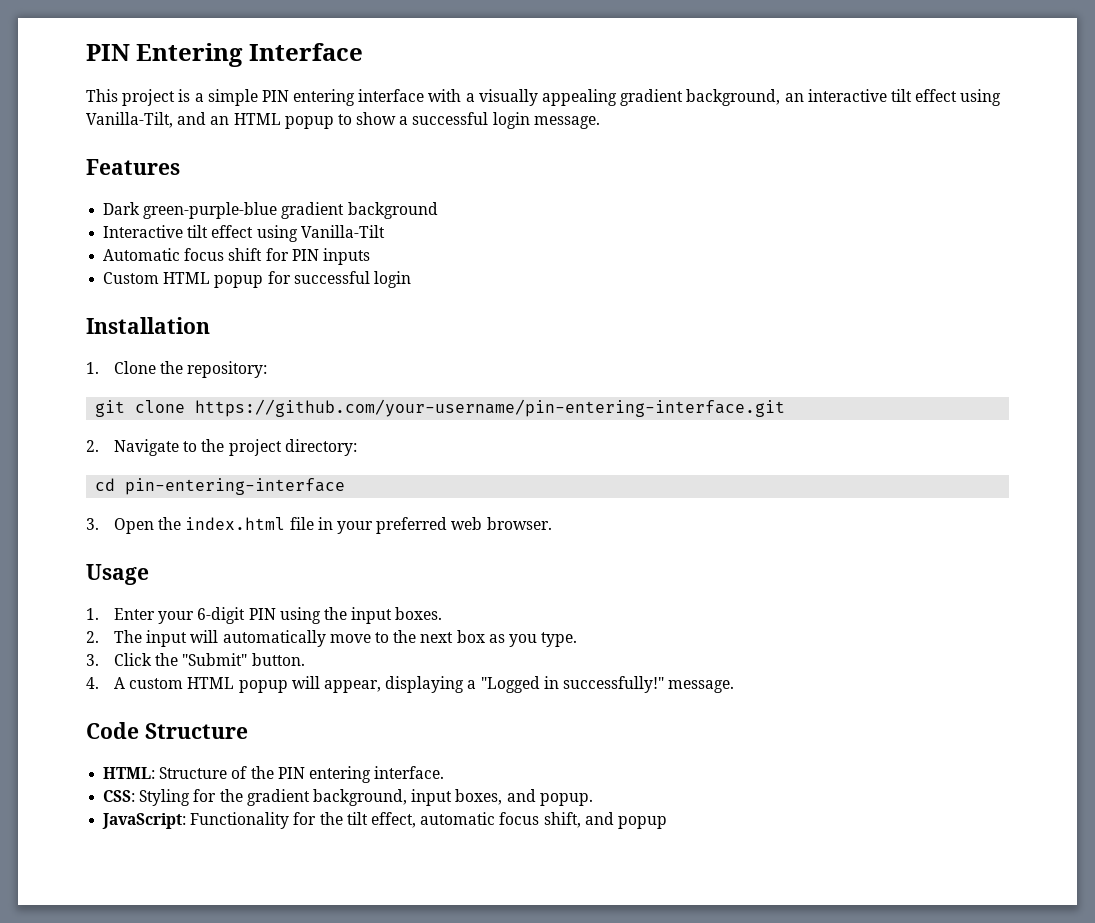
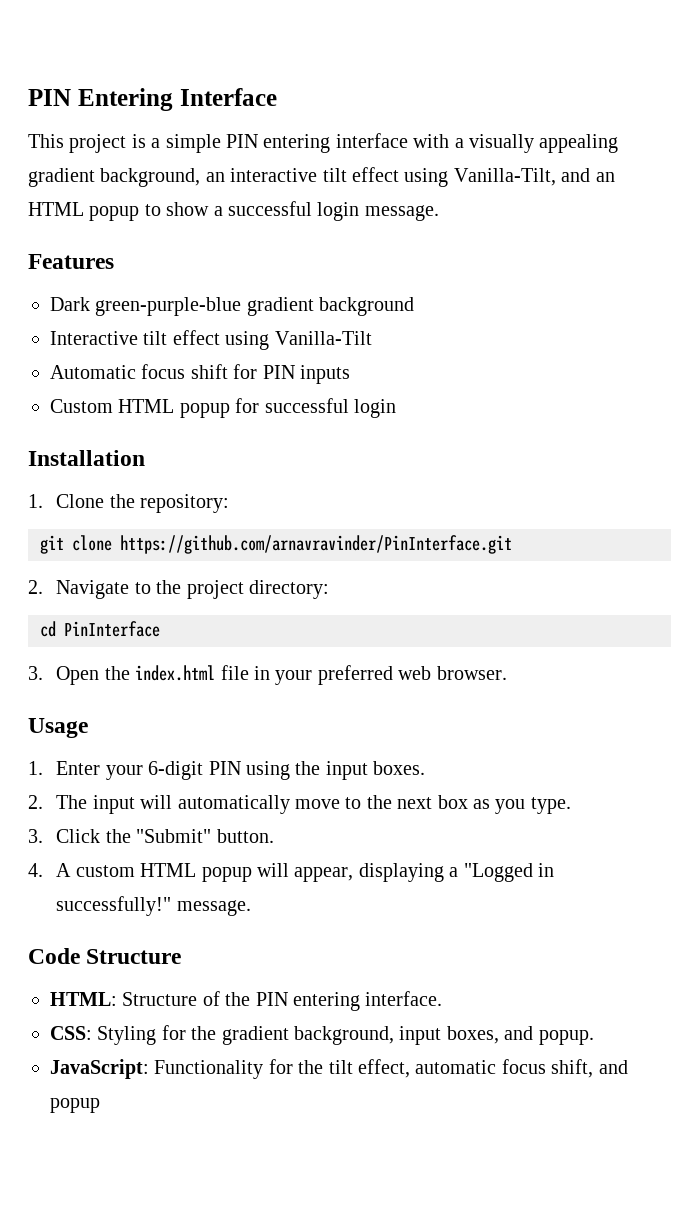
- git clone https://github.com/your-username/pin-entering-interface.git
+ git clone https://github.com/arnavravinder/PinInterface.git
- cd pin-entering-interface
+ cd PinInterface

